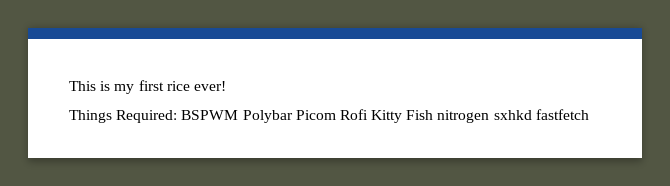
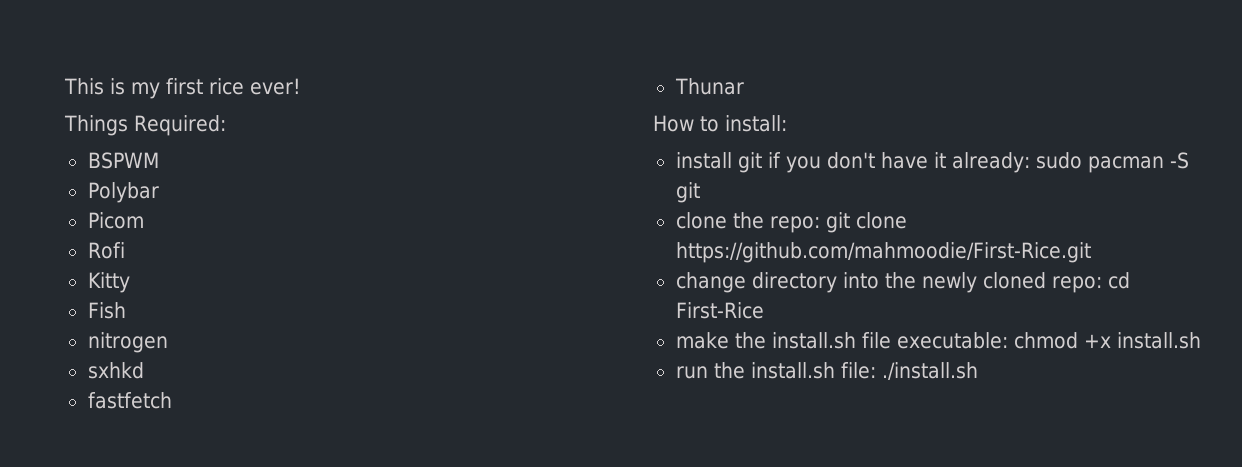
- Things Required: BSPWM Polybar Picom Rofi Kitty Fish nitrogen sxhkd fastfetch
+ Things Required:
+ BSPWM
+ Polybar
+ Picom
+ Rofi
+ Kitty
+ Fish
+ nitrogen
+ sxhkd
+ fastfetch
+ Thunar
+ How to install:
+ install git if you don't have it already: sudo pacman -S git
+ clone the repo: git clone https://github.com/mahmoodie/First-Rice.git
+ change directory into the newly cloned repo: cd First-Rice
+ make the install.sh file executable: chmod +x install.sh
+ run the install.sh file: ./install.sh

